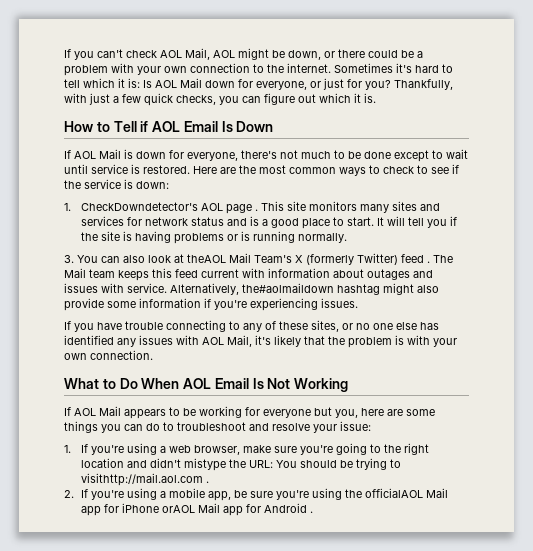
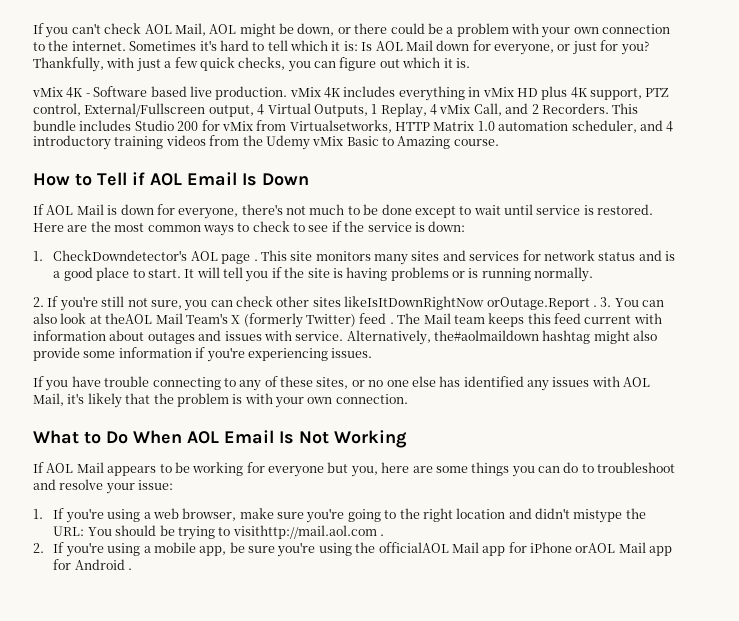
+ vMix 4K - Software based live production. vMix 4K includes everything in vMix HD plus 4K support, PTZ control, External/Fullscreen output, 4 Virtual Outputs, 1 Replay, 4 vMix Call, and 2 Recorders. This bundle includes Studio 200 for vMix from Virtualsetworks, HTTP Matrix 1.0 automation scheduler, and 4 introductory training videos from the Udemy vMix Basic to Amazing course.
+ 2. If you're still not sure, you can check other sites likeIsItDownRightNow orOutage.Report .

